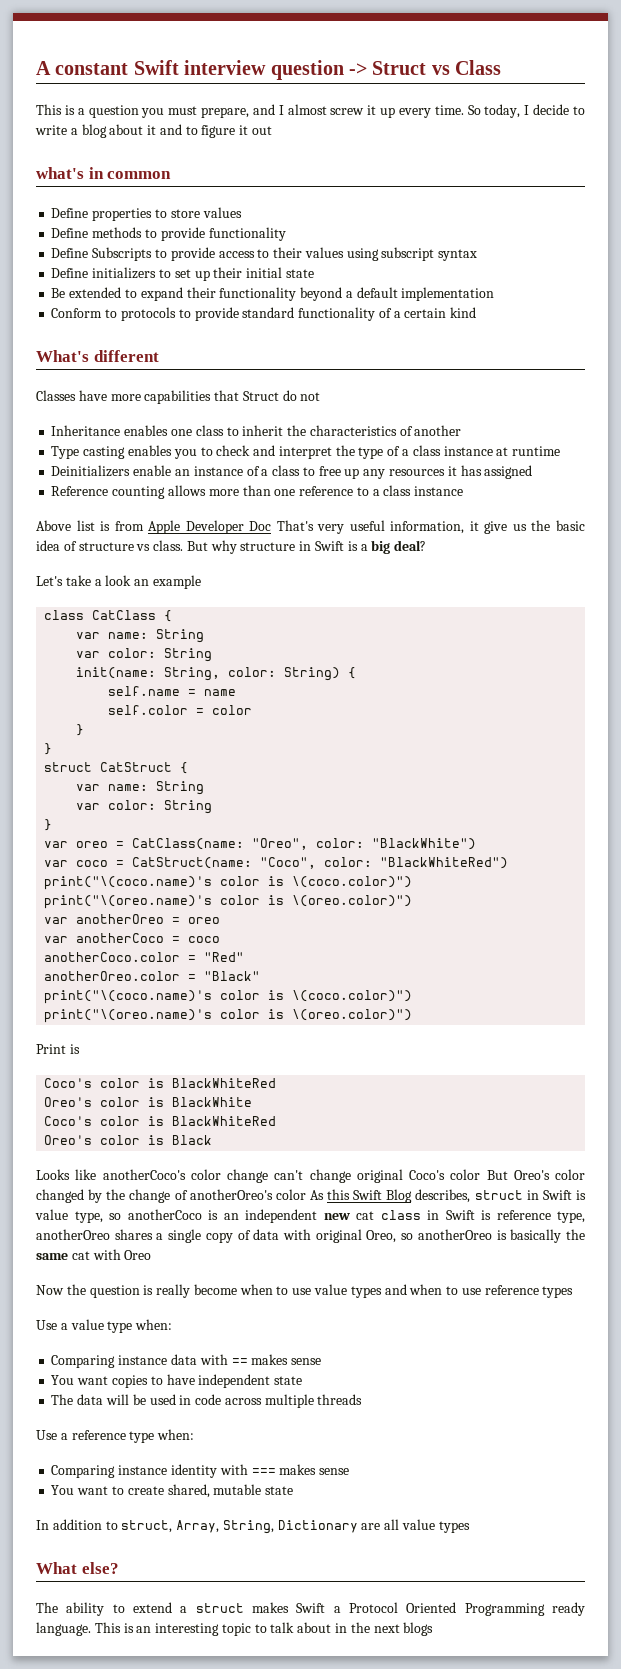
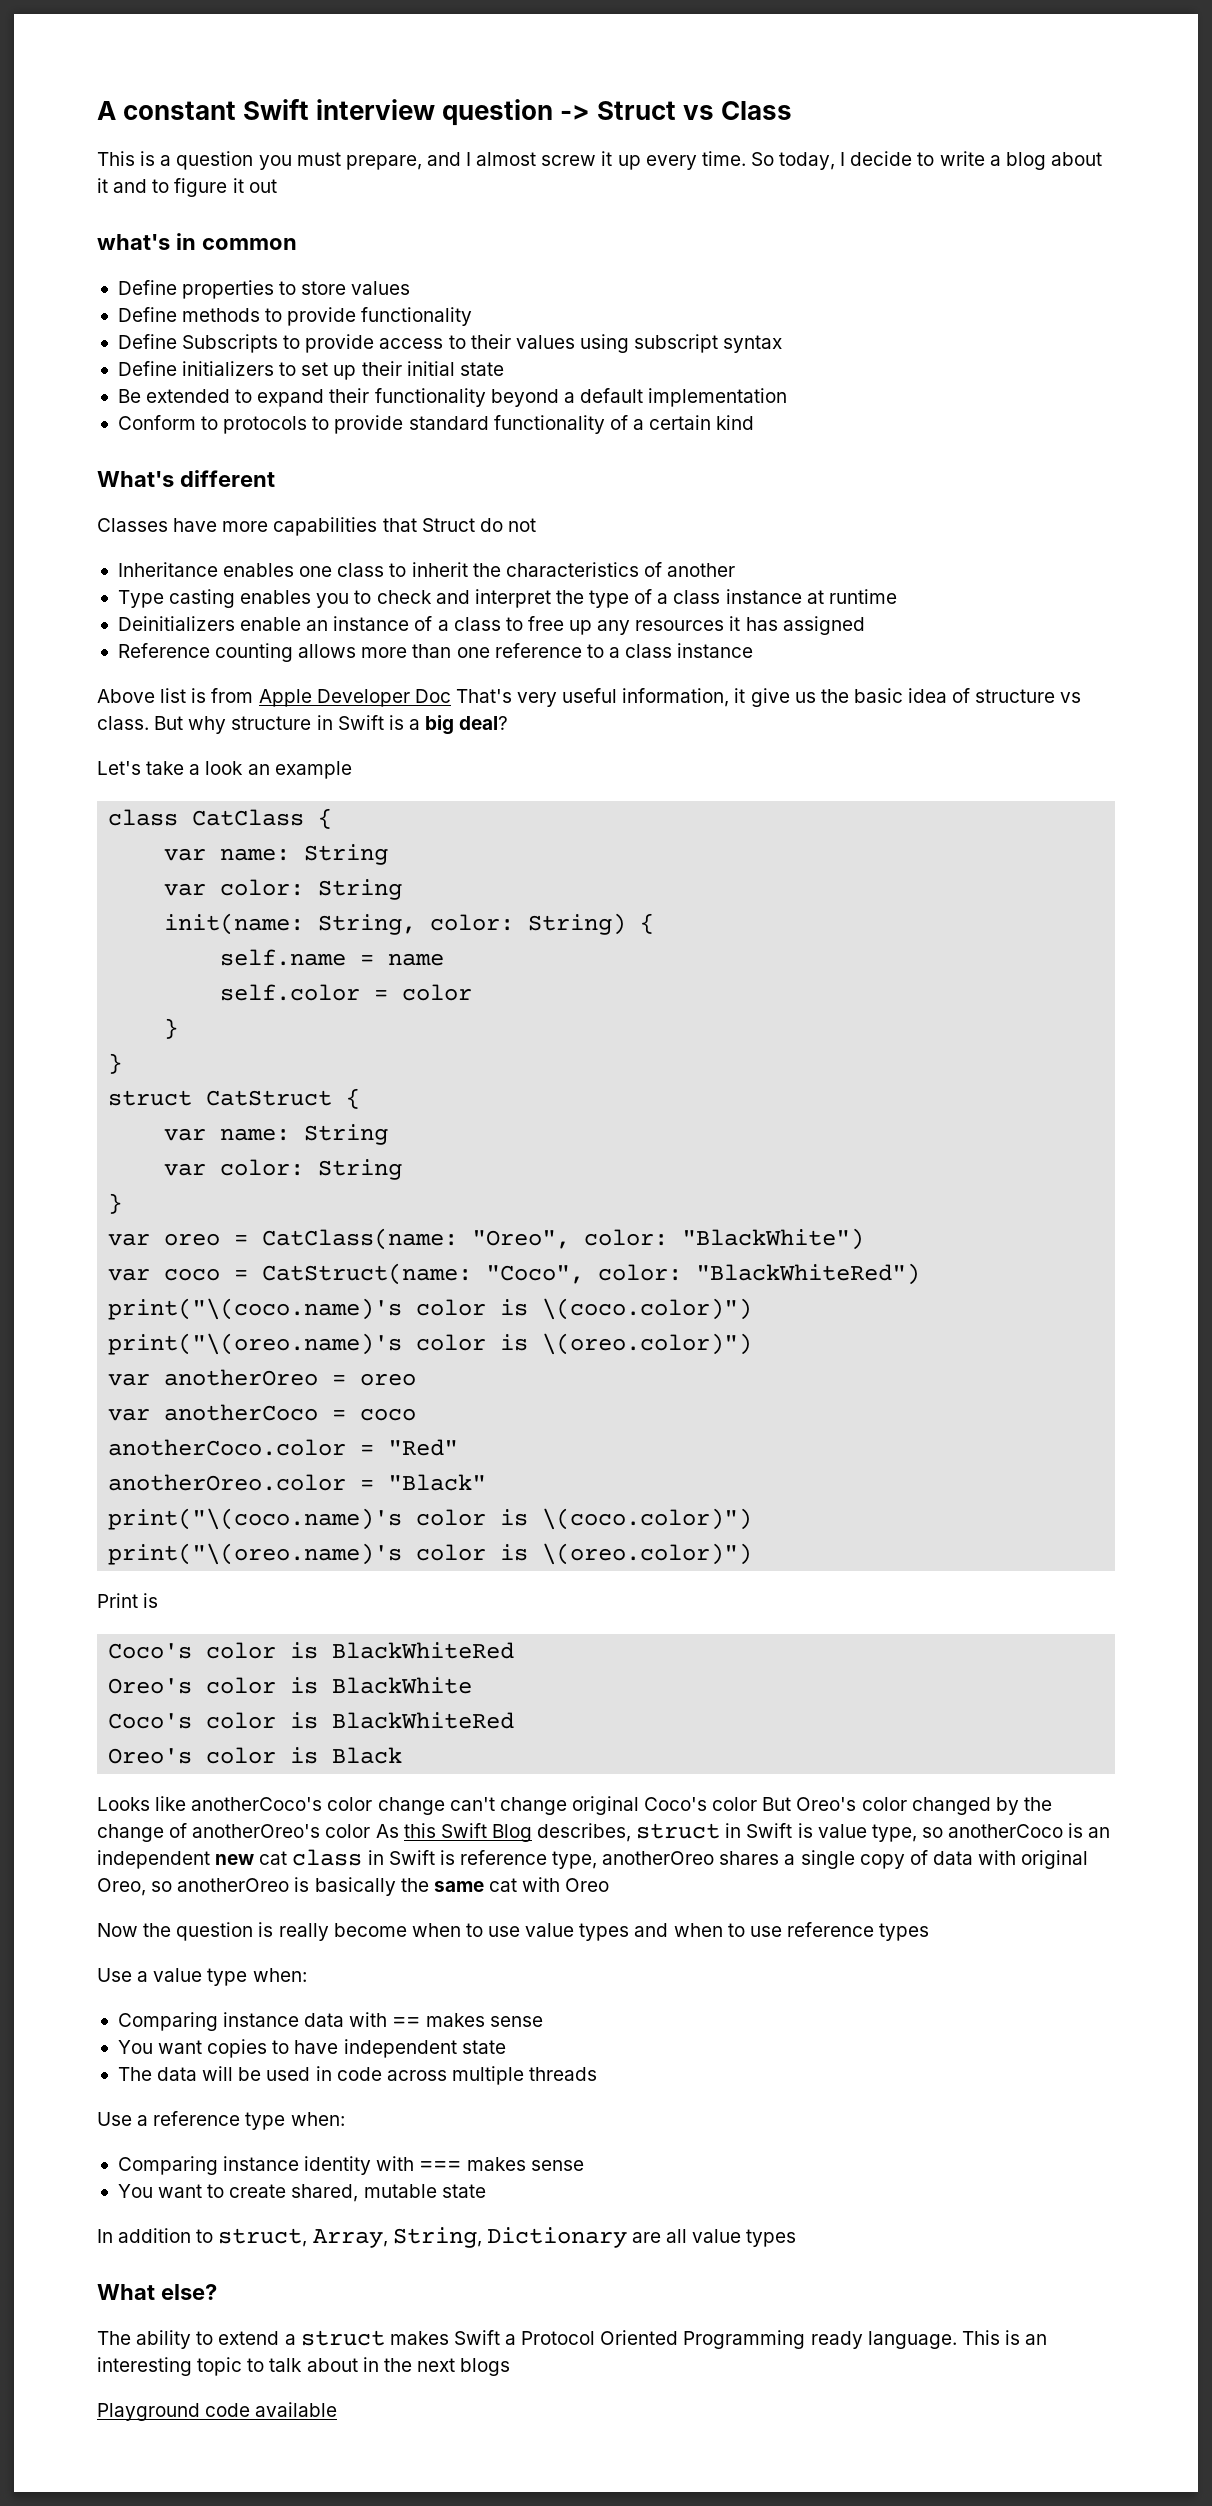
+ Playground code available

